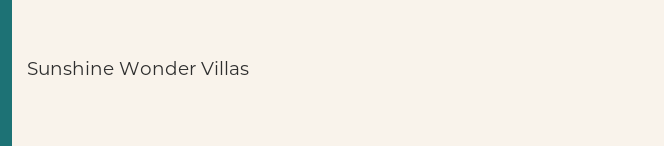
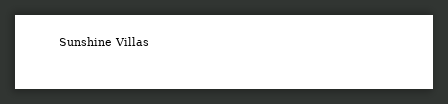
- Sunshine Wonder Villas
+ Sunshine Villas

